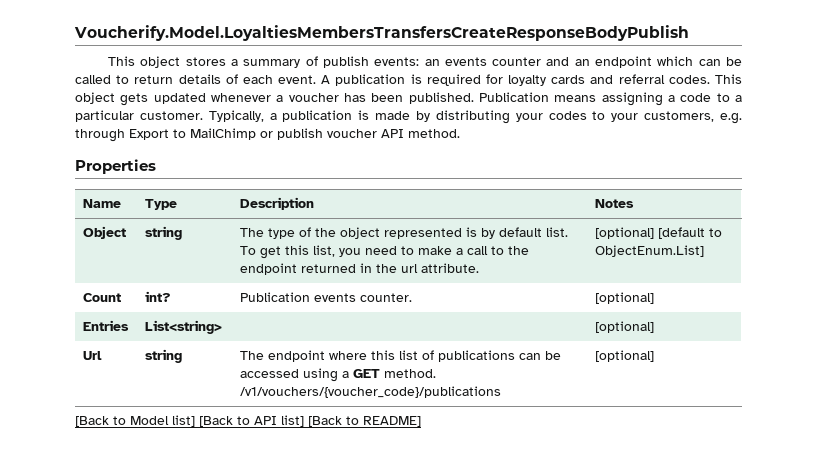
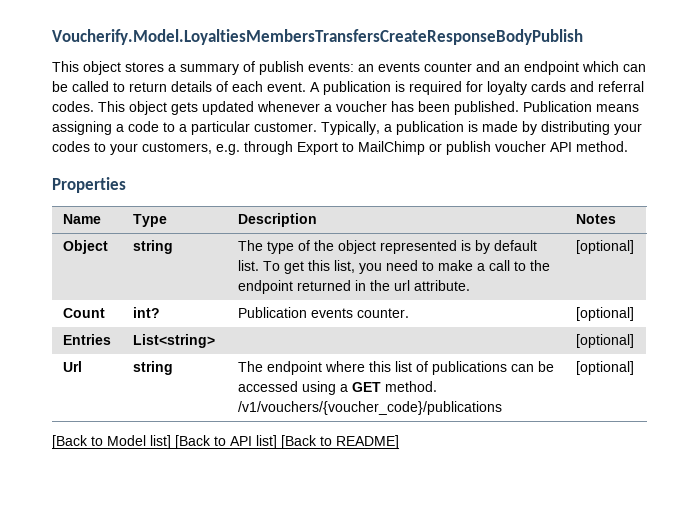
- Object | string | The type of the object represented is by default list. To get this list, you need to make a call to the endpoint returned in the url attribute. | [optional] [default to ObjectEnum.List]
+ Object | string | The type of the object represented is by default list. To get this list, you need to make a call to the endpoint returned in the url attribute. | [optional]

